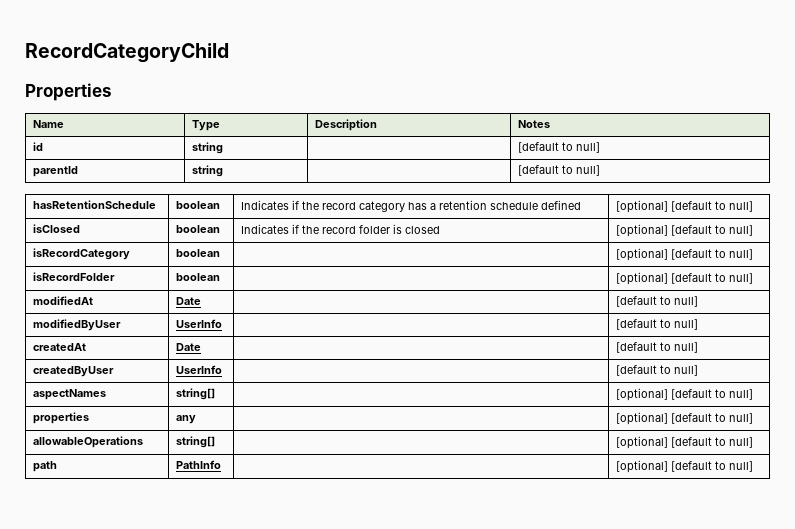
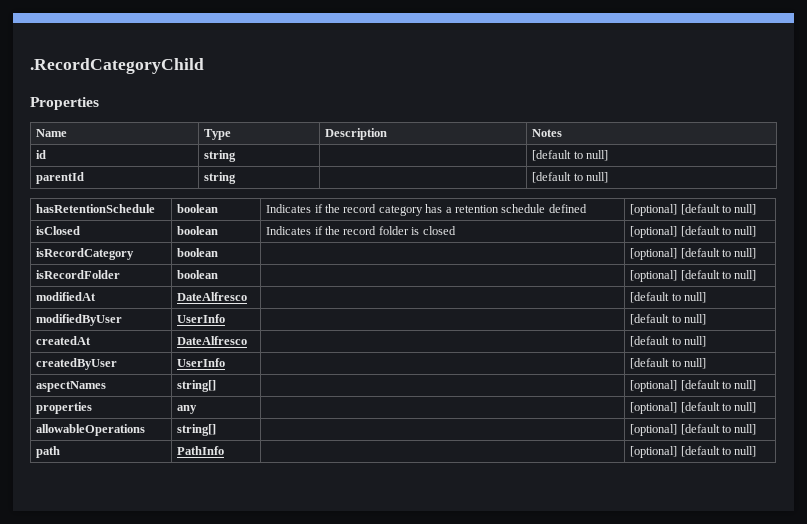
- RecordCategoryChild
+ .RecordCategoryChild
- modifiedAt | Date | | [default to null]
+ modifiedAt | DateAlfresco | | [default to null]
- createdAt | Date | | [default to null]
+ createdAt | DateAlfresco | | [default to null]

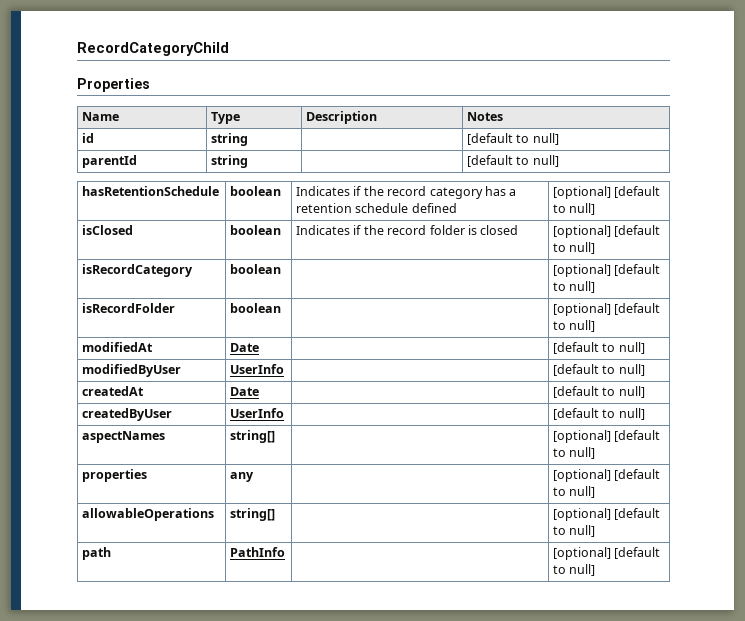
- .RecordCategoryChild
+ RecordCategoryChild
- modifiedAt | DateAlfresco | | [default to null]
+ modifiedAt | Date | | [default to null]
- createdAt | DateAlfresco | | [default to null]
+ createdAt | Date | | [default to null]

